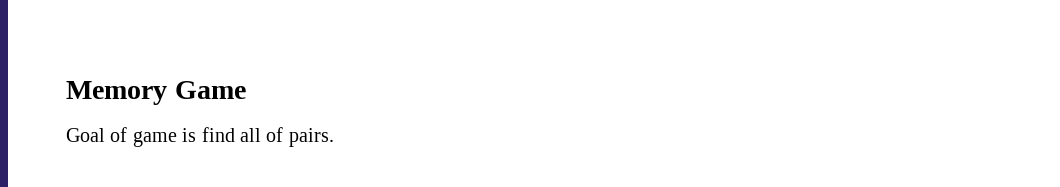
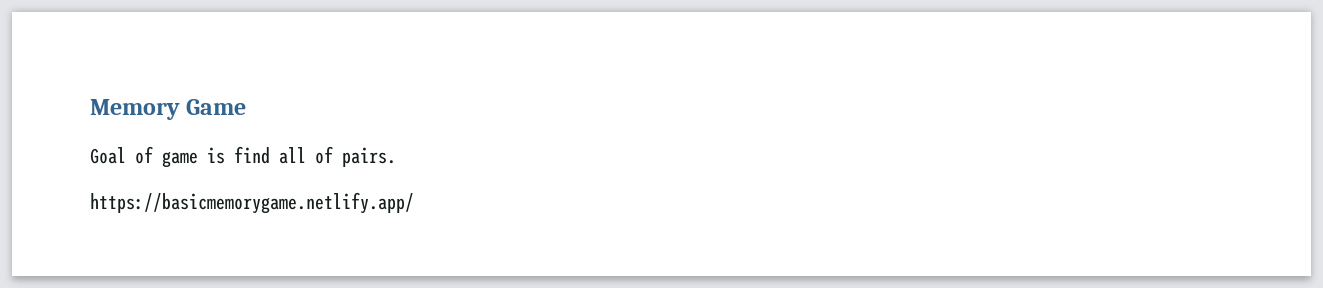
+ https://basicmemorygame.netlify.app/

